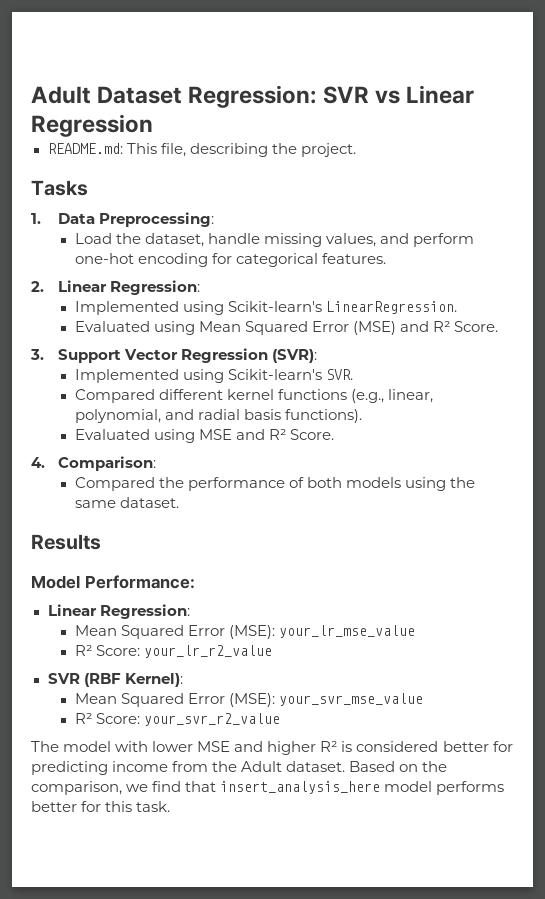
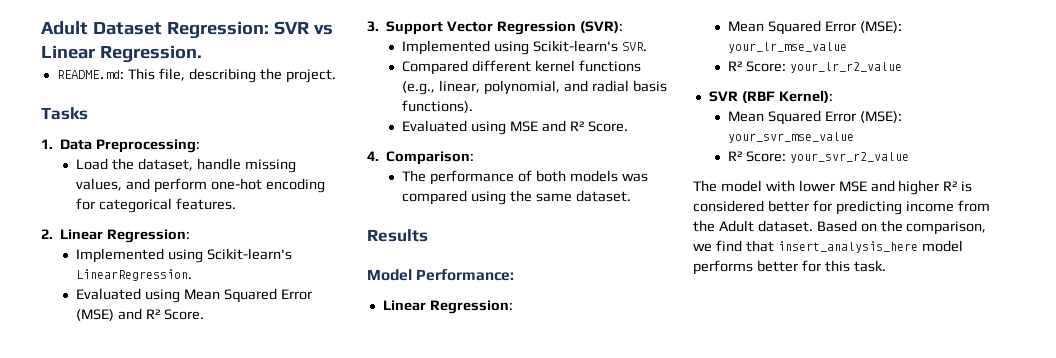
- Adult Dataset Regression: SVR vs Linear Regression
+ Adult Dataset Regression: SVR vs Linear Regression.
- Compared the performance of both models using the same dataset.
+ The performance of both models was compared using the same dataset.

